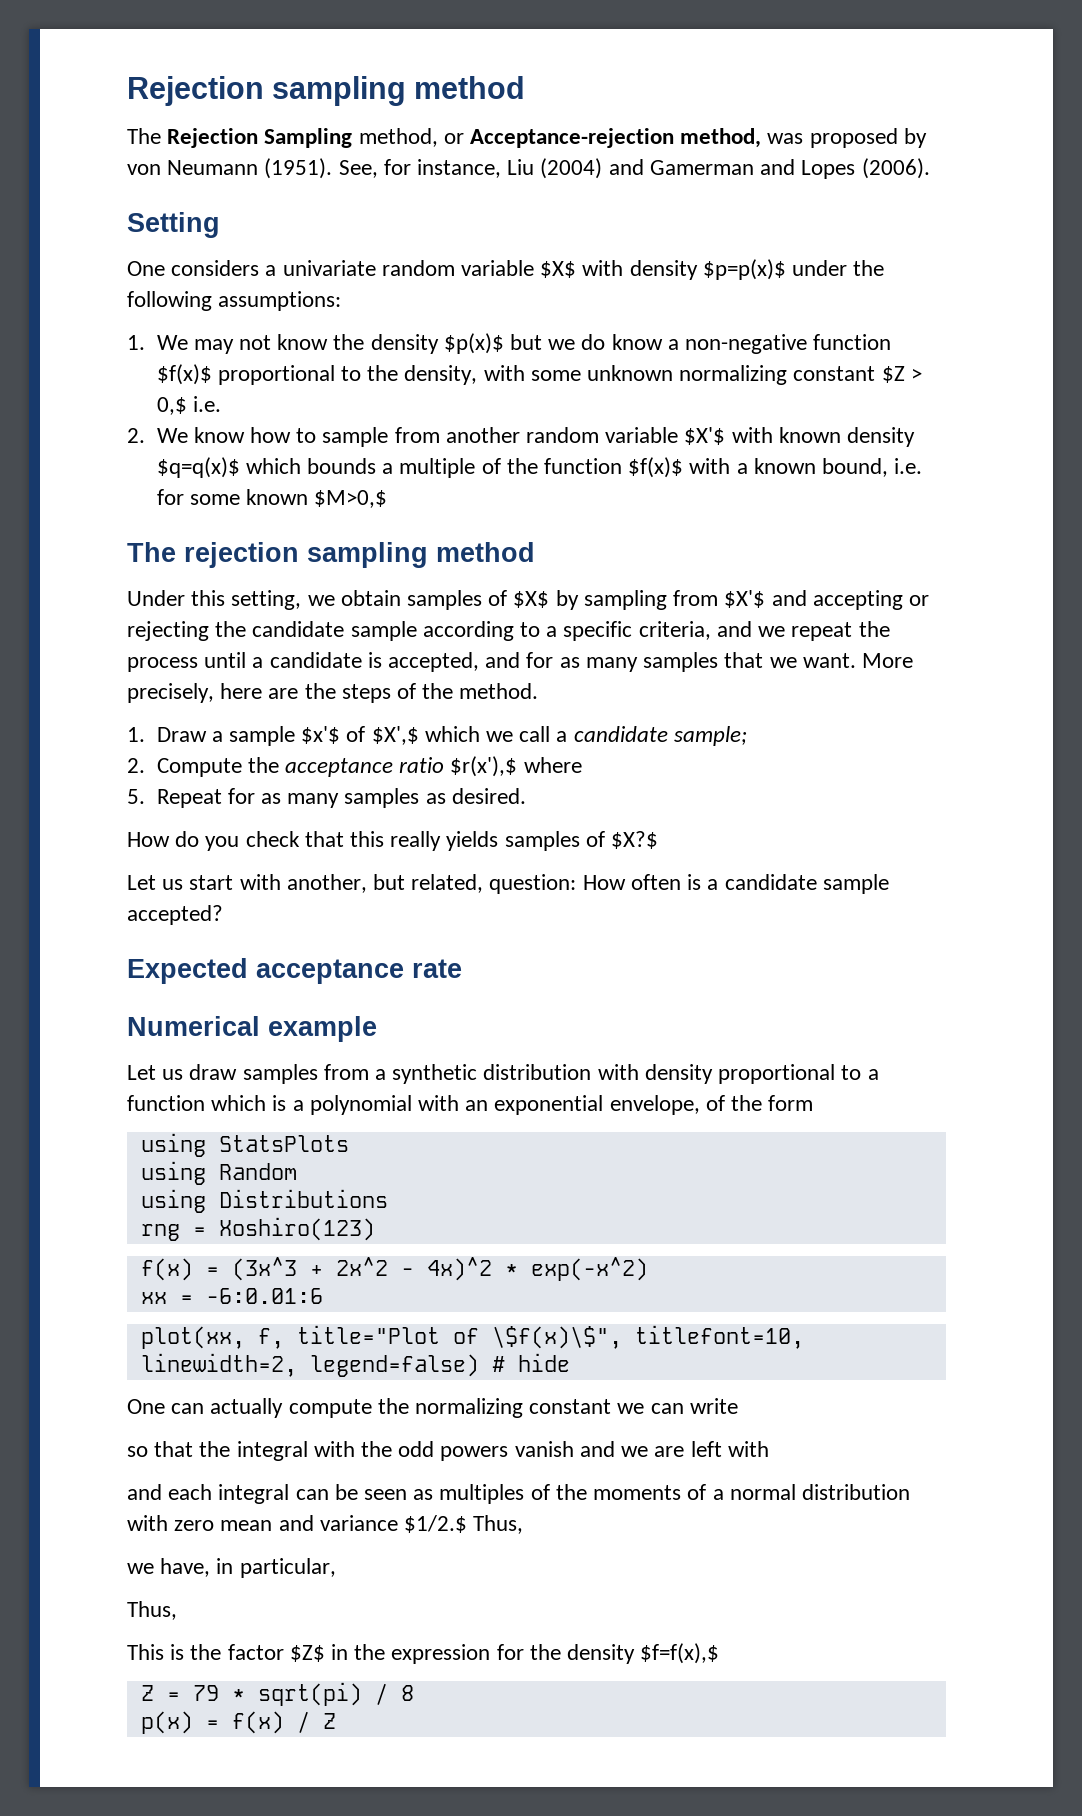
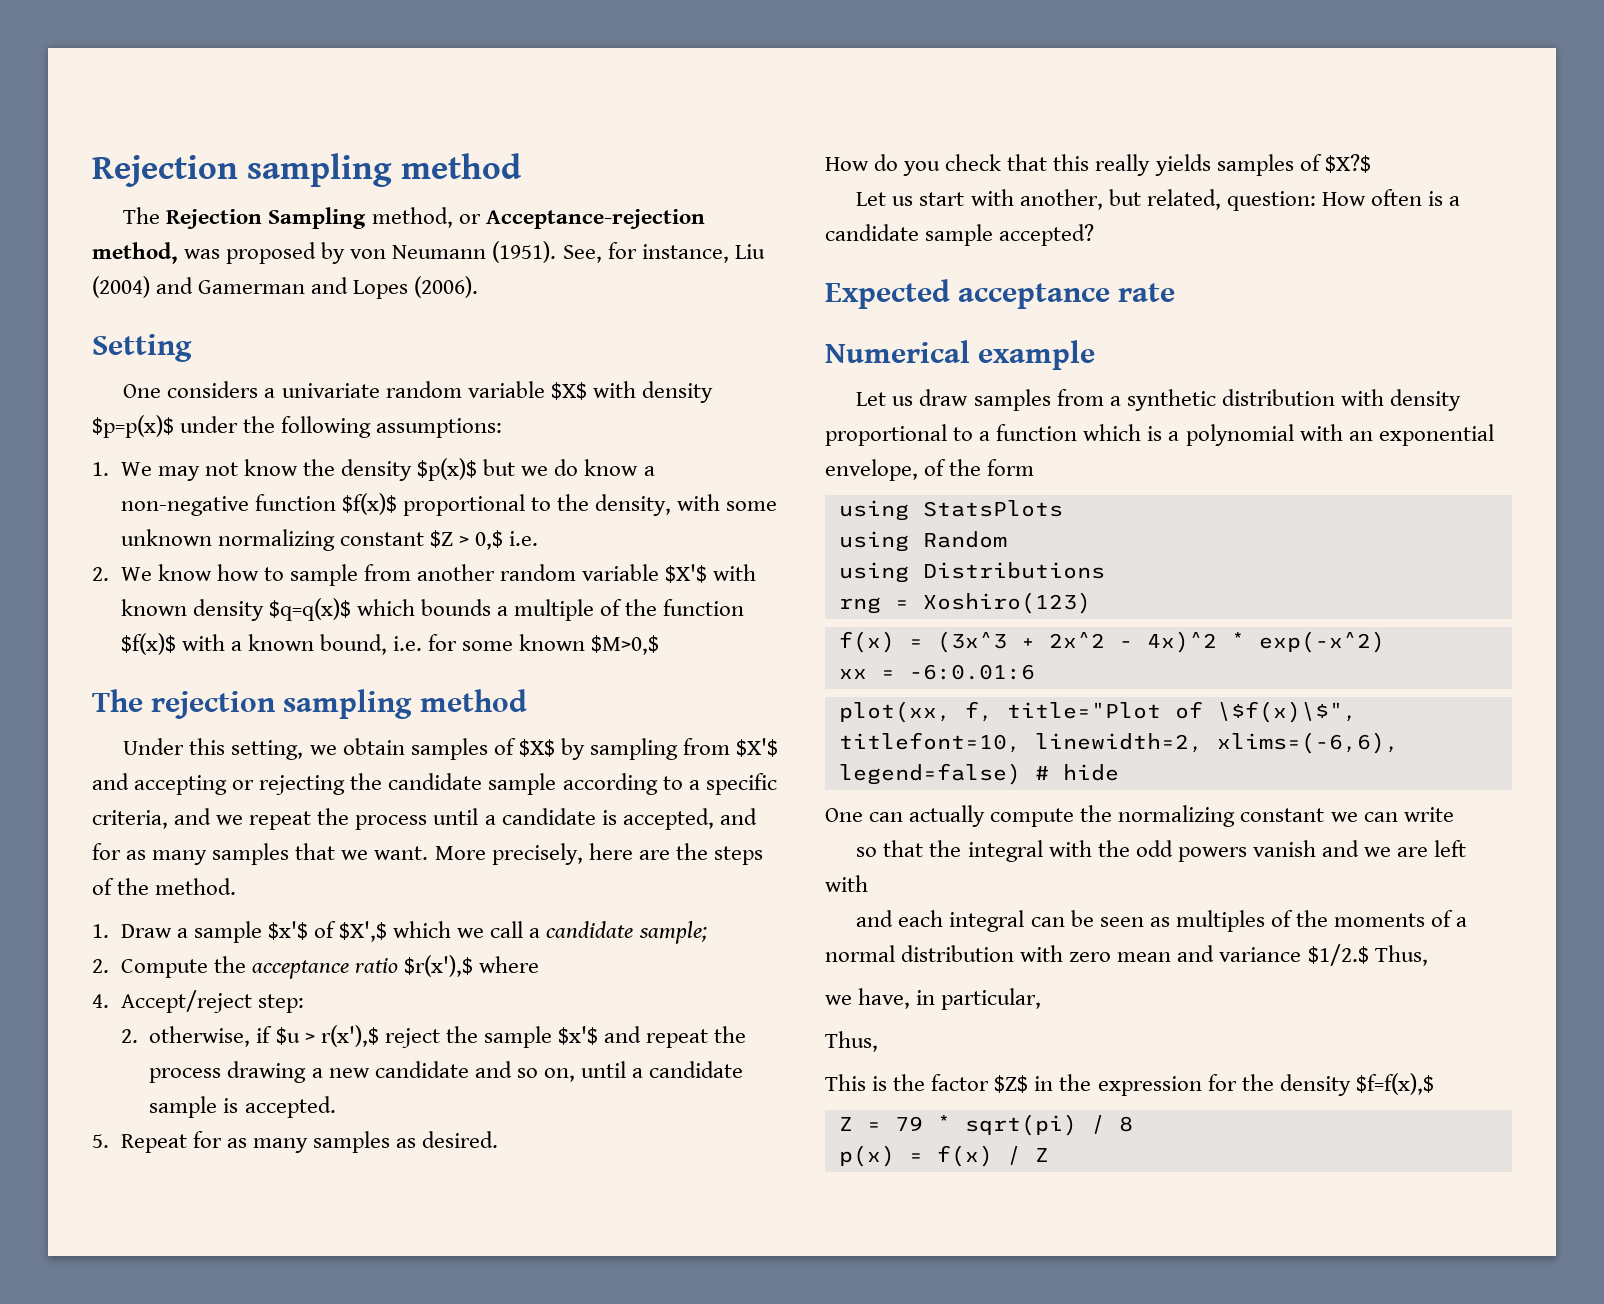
+ 4. Accept/reject step:
+ 2. otherwise, if $u > r(x'),$ reject the sample $x'$ and repeat the process drawing a new candidate and so on, until a candidate sample is accepted.
- plot(xx, f, title="Plot of \$f(x)\$", titlefont=10, linewidth=2, legend=false) # hide
+ plot(xx, f, title="Plot of \$f(x)\$", titlefont=10, linewidth=2, xlims=(-6,6), legend=false) # hide

